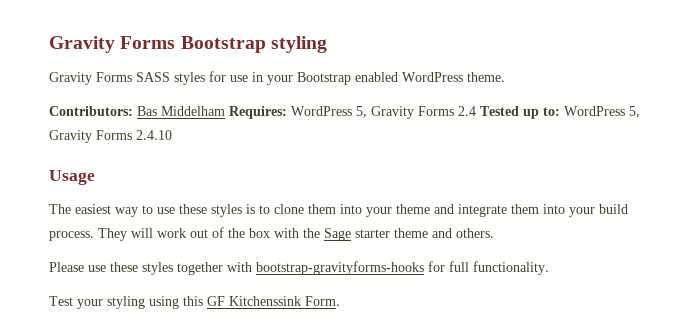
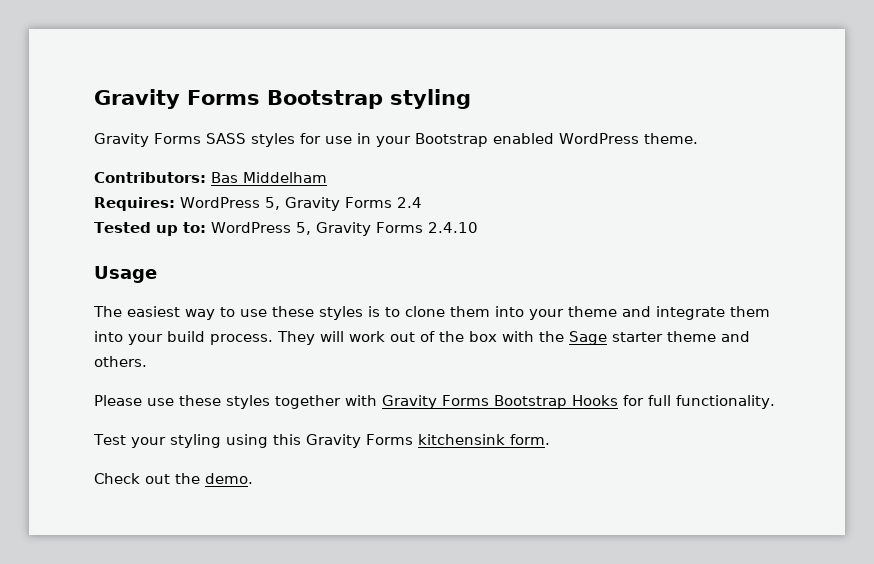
- Contributors: Bas Middelham Requires: WordPress 5, Gravity Forms 2.4 Tested up to: WordPress 5, Gravity Forms 2.4.10
+ Contributors: Bas Middelham
+ Requires: WordPress 5, Gravity Forms 2.4
+ Tested up to: WordPress 5, Gravity Forms 2.4.10
- Please use these styles together with bootstrap-gravityforms-hooks for full functionality.
+ Please use these styles together with Gravity Forms Bootstrap Hooks for full functionality.
- Test your styling using this GF Kitchenssink Form.
+ Test your styling using this Gravity Forms kitchensink form.
+ Check out the demo.

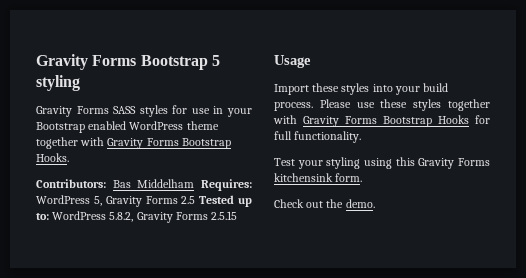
- Gravity Forms Bootstrap styling
+ Gravity Forms Bootstrap 5 styling
- Gravity Forms SASS styles for use in your Bootstrap enabled WordPress theme.
+ Gravity Forms SASS styles for use in your Bootstrap enabled WordPress theme together with Gravity Forms Bootstrap Hooks.
- Contributors: Bas Middelham
- Requires: WordPress 5, Gravity Forms 2.4
- Tested up to: WordPress 5, Gravity Forms 2.4.10
+ Contributors: Bas Middelham Requires: WordPress 5, Gravity Forms 2.5 Tested up to: WordPress 5.8.2, Gravity Forms 2.5.15
- The easiest way to use these styles is to clone them into your theme and integrate them into your build process. They will work out of the box with the Sage starter theme and others.
- Please use these styles together with Gravity Forms Bootstrap Hooks for full functionality.
+ Import these styles into your build process. Please use these styles together with Gravity Forms Bootstrap Hooks for full functionality.

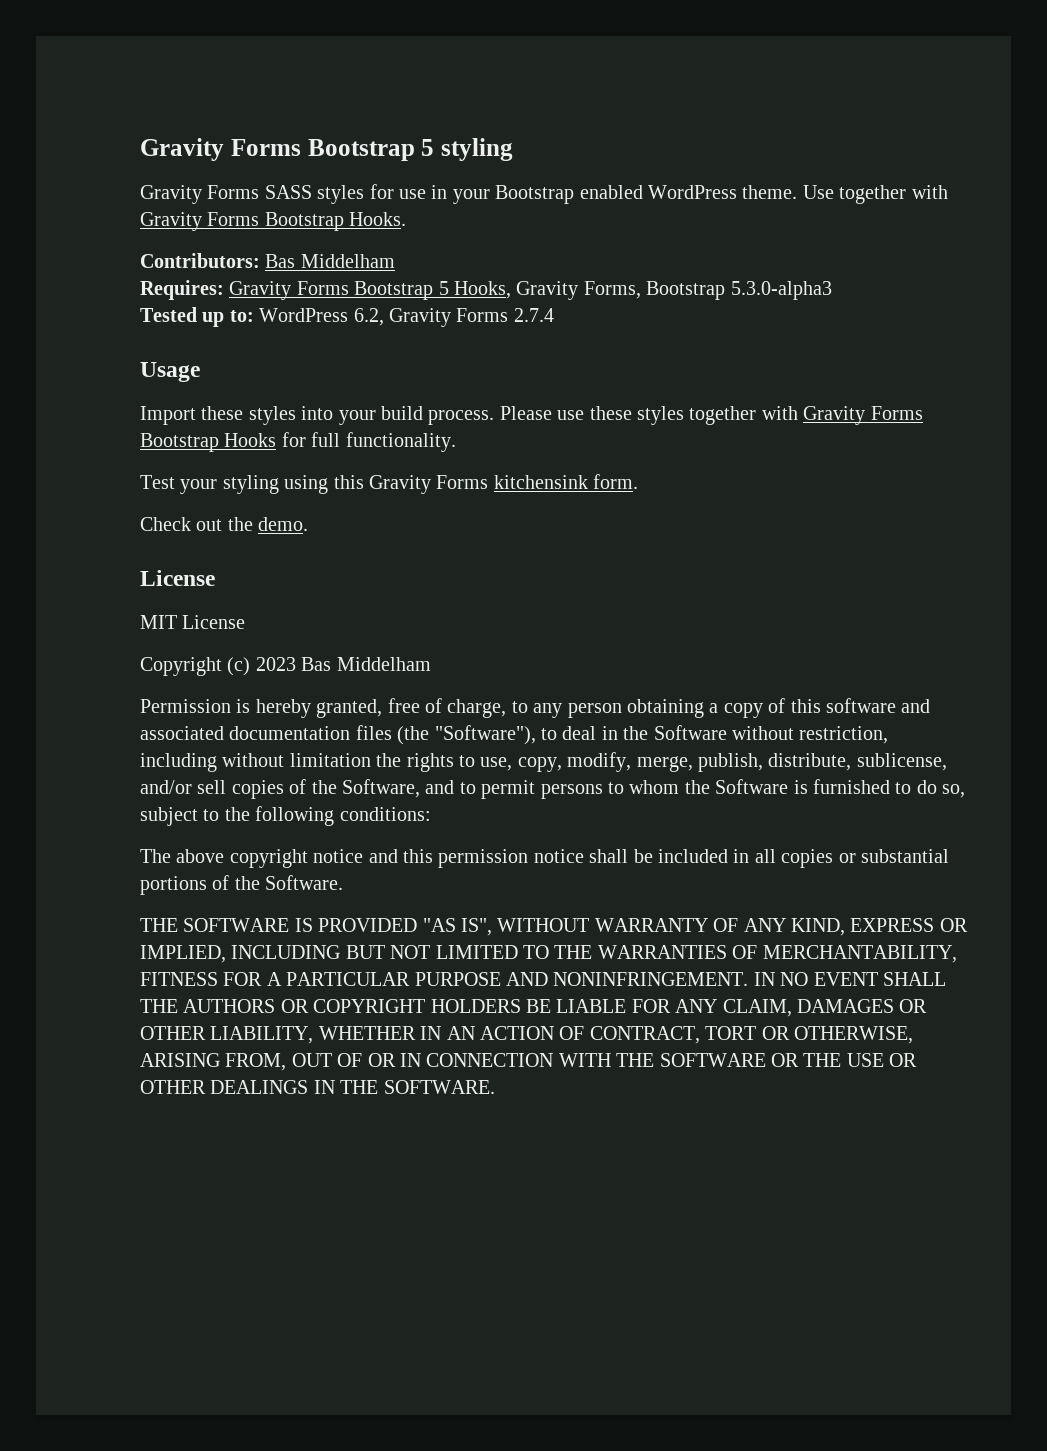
- Gravity Forms SASS styles for use in your Bootstrap enabled WordPress theme together with Gravity Forms Bootstrap Hooks.
+ Gravity Forms SASS styles for use in your Bootstrap enabled WordPress theme. Use together with Gravity Forms Bootstrap Hooks.
- Contributors: Bas Middelham Requires: WordPress 5, Gravity Forms 2.5 Tested up to: WordPress 5.8.2, Gravity Forms 2.5.15
+ Contributors: Bas Middelham
+ Requires: Gravity Forms Bootstrap 5 Hooks, Gravity Forms, Bootstrap 5.3.0-alpha3
+ Tested up to: WordPress 6.2, Gravity Forms 2.7.4
  Check out the demo.
+ License
+ MIT License
+ Copyright (c) 2023 Bas Middelham
+ Permission is hereby granted, free of charge, to any person obtaining a copy of this software and associated documentation files (the "Software"), to deal in the Software without restriction, including without limitation the rights to use, copy, modify, merge, publish, distribute, sublicense, and/or sell copies of the Software, and to permit persons to whom the Software is furnished to do so, subject to the following conditions:
+ The above copyright notice and this permission notice shall be included in all copies or substantial portions of the Software.
+ THE SOFTWARE IS PROVIDED "AS IS", WITHOUT WARRANTY OF ANY KIND, EXPRESS OR IMPLIED, INCLUDING BUT NOT LIMITED TO THE WARRANTIES OF MERCHANTABILITY, FITNESS FOR A PARTICULAR PURPOSE AND NONINFRINGEMENT. IN NO EVENT SHALL THE AUTHORS OR COPYRIGHT HOLDERS BE LIABLE FOR ANY CLAIM, DAMAGES OR OTHER LIABILITY, WHETHER IN AN ACTION OF CONTRACT, TORT OR OTHERWISE, ARISING FROM, OUT OF OR IN CONNECTION WITH THE SOFTWARE OR THE USE OR OTHER DEALINGS IN THE SOFTWARE.

